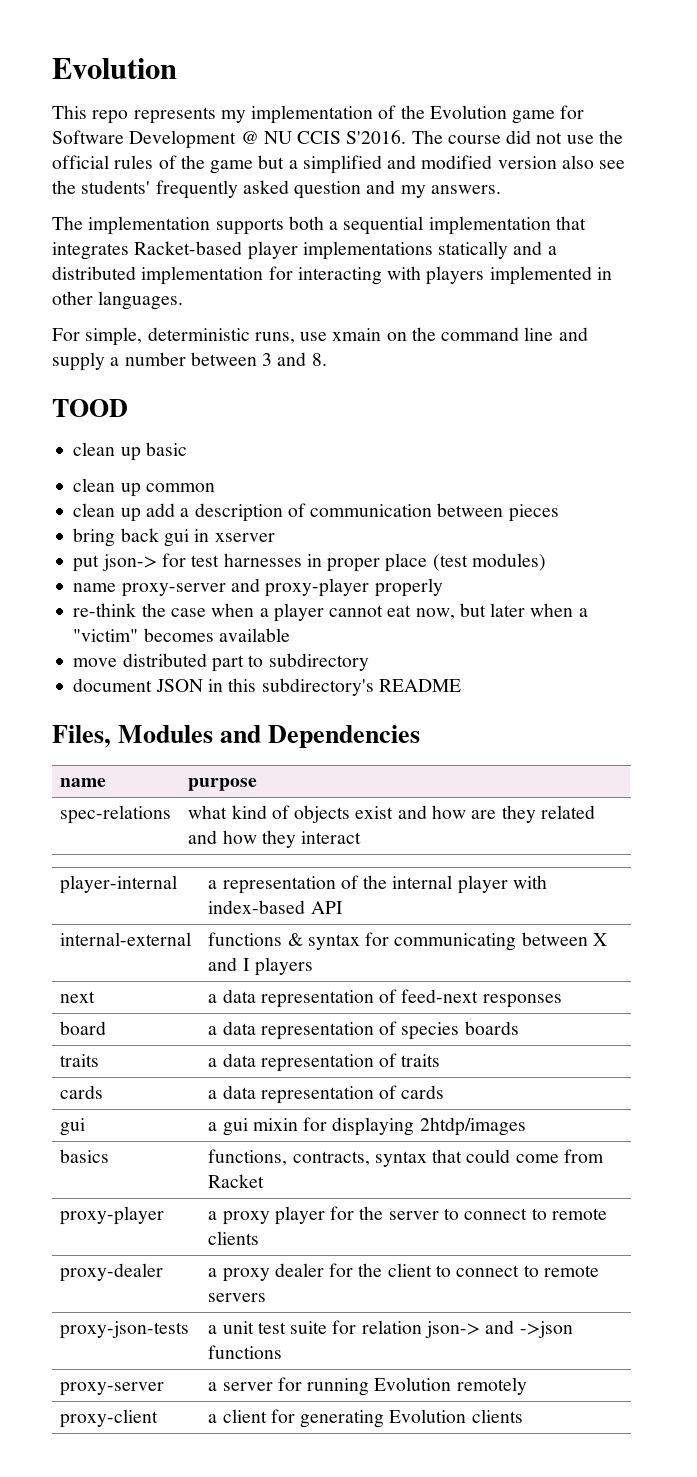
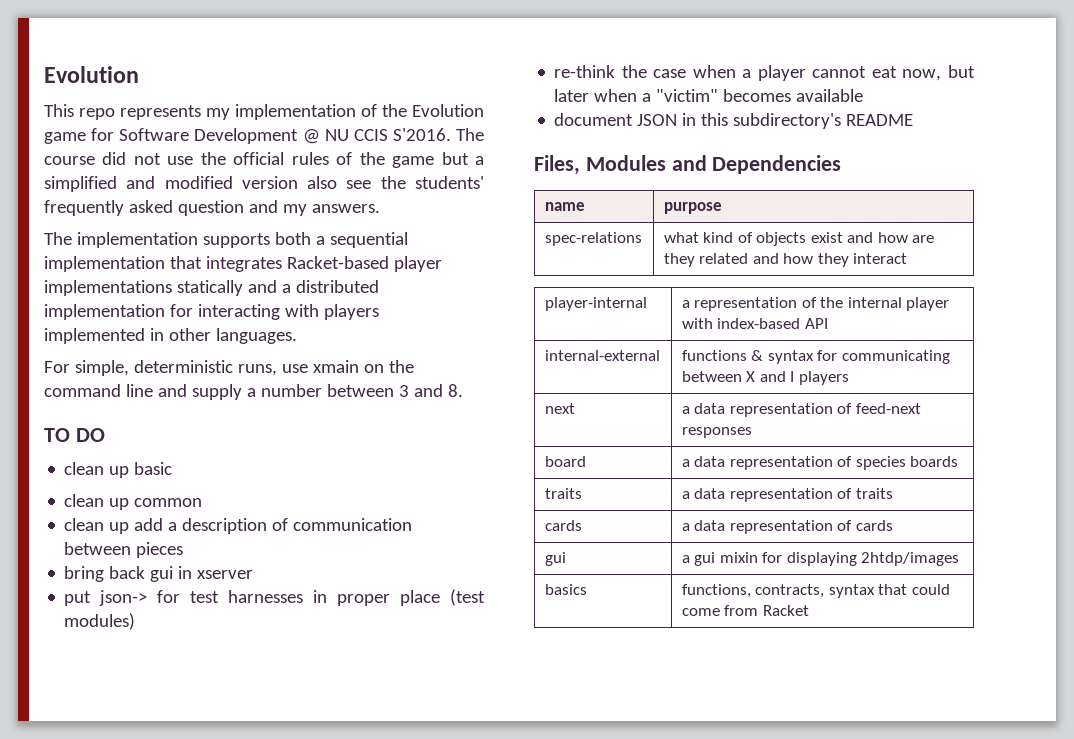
- TOOD
+ TO DO
- name proxy-server and proxy-player properly
- move distributed part to subdirectory
- proxy-player | a proxy player for the server to connect to remote clients
- proxy-dealer | a proxy dealer for the client to connect to remote servers
- proxy-json-tests | a unit test suite for relation json-> and ->json functions
- proxy-server | a server for running Evolution remotely
- proxy-client | a client for generating Evolution clients

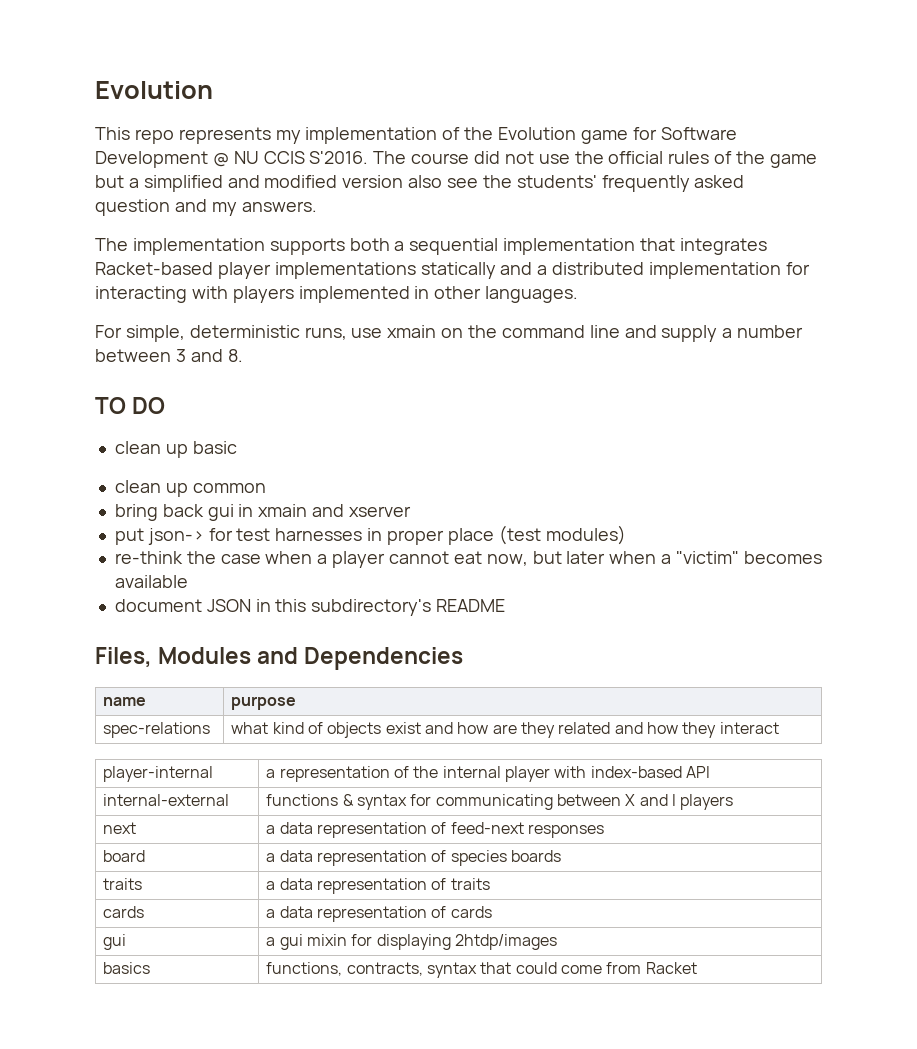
- clean up add a description of communication between pieces
- bring back gui in xserver
+ bring back gui in xmain and xserver

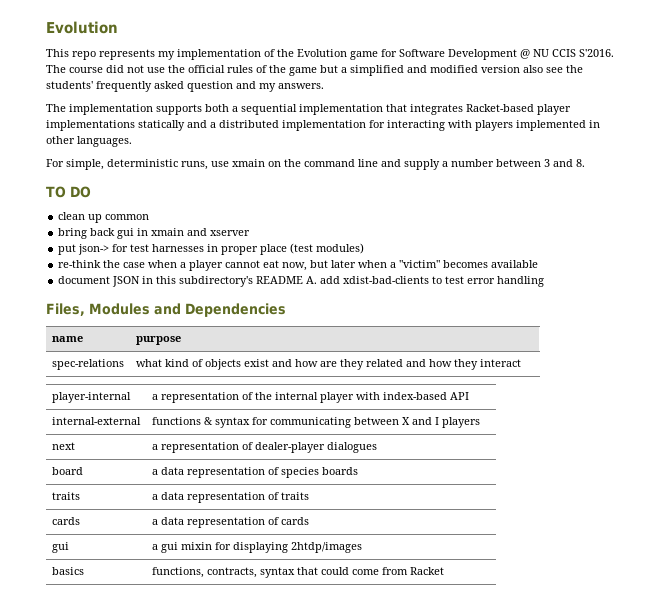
- clean up basic
- document JSON in this subdirectory's README
+ document JSON in this subdirectory's README A. add xdist-bad-clients to test error handling
- next | a data representation of feed-next responses
+ next | a representation of dealer-player dialogues

